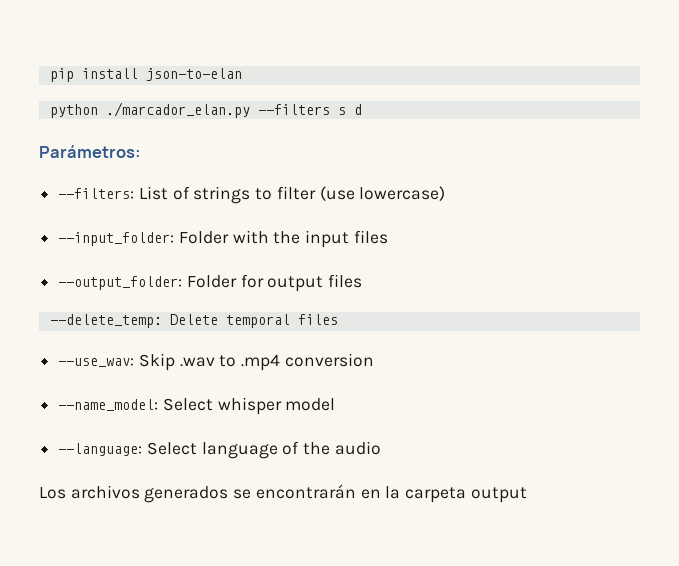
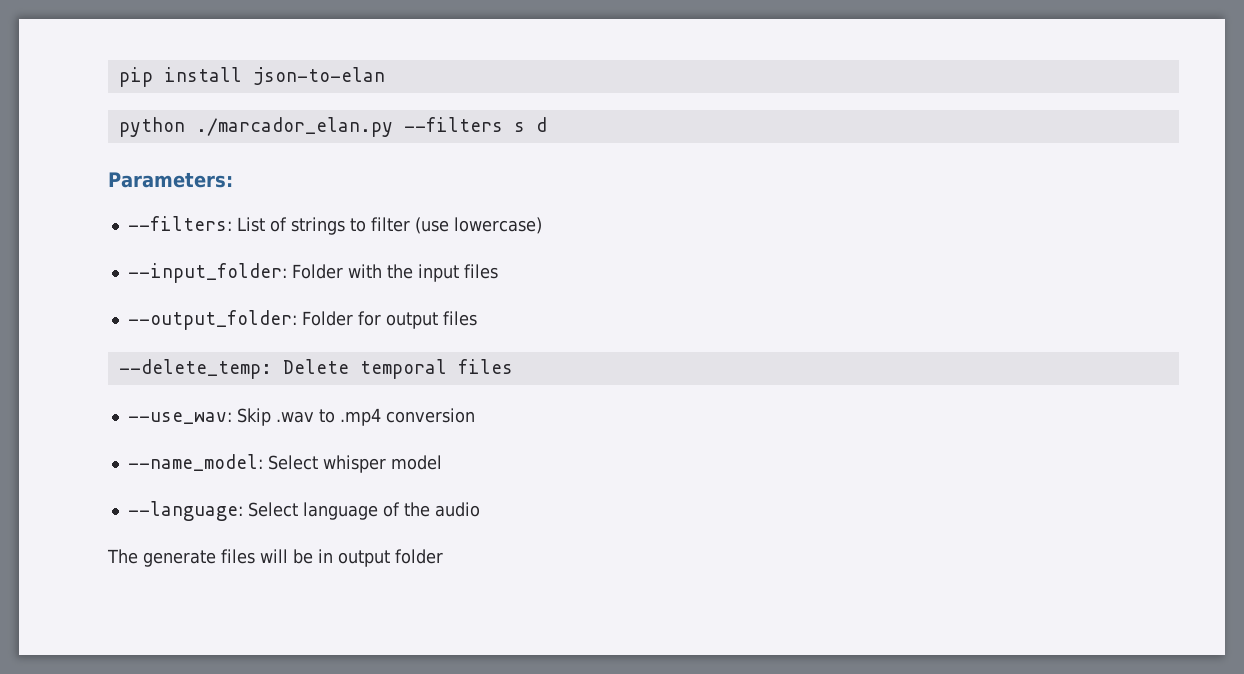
- Parámetros:
+ Parameters:
- Los archivos generados se encontrarán en la carpeta output
+ The generate files will be in output folder

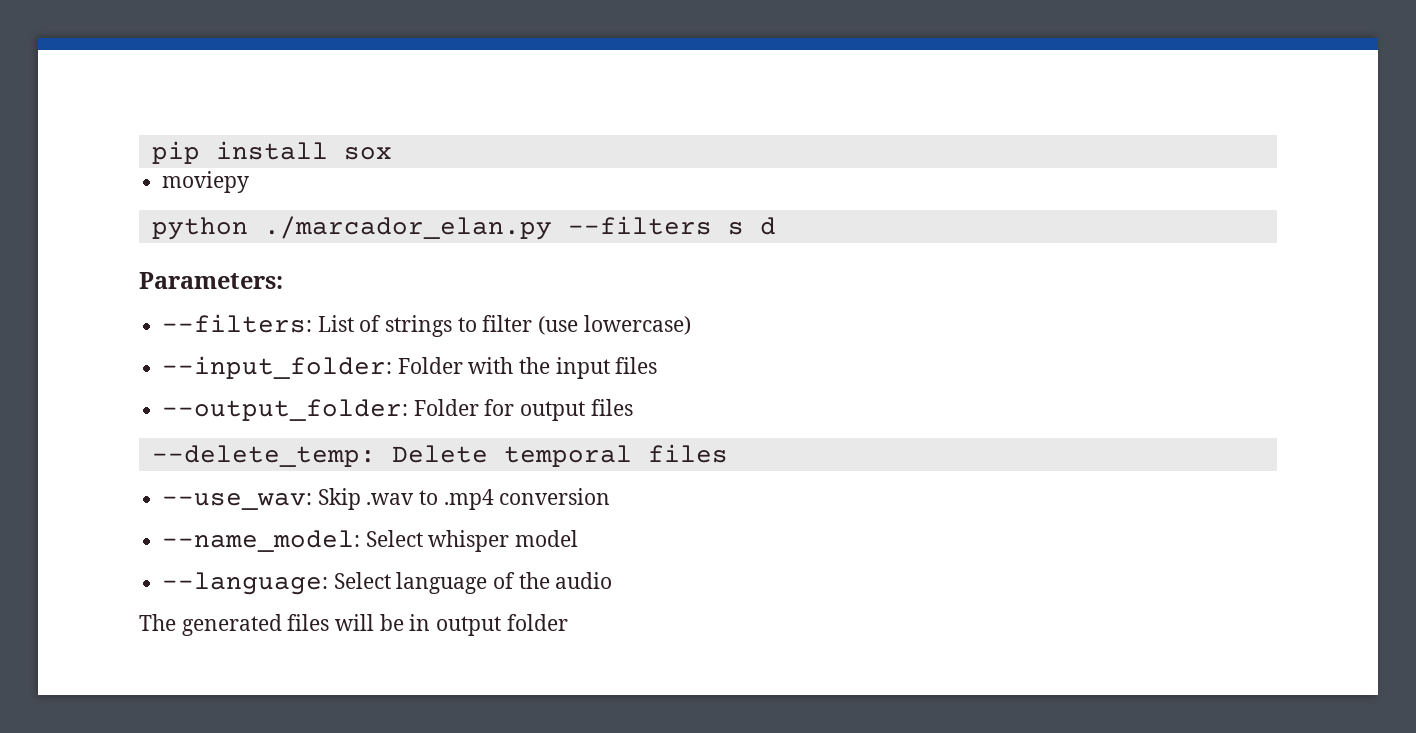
- pip install json-to-elan
+ pip install sox
+ moviepy
- The generate files will be in output folder
+ The generated files will be in output folder

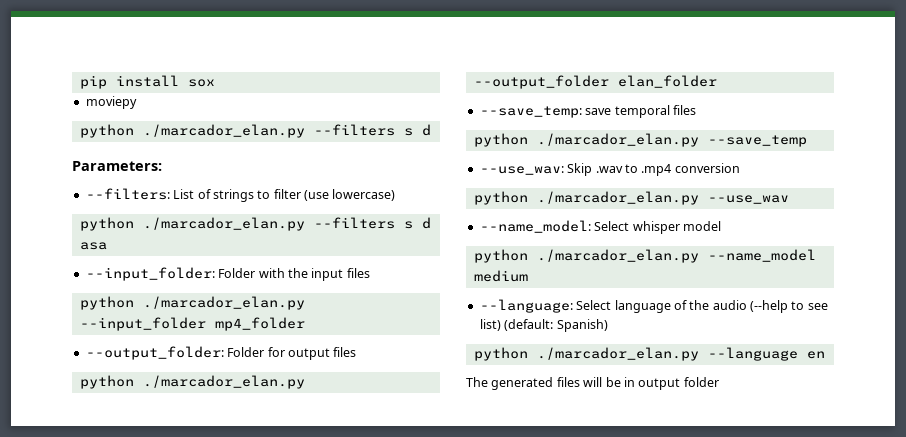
+ python ./marcador_elan.py --filters s d asa
+ python ./marcador_elan.py --input_folder mp4_folder
- --delete_temp: Delete temporal files
+ python ./marcador_elan.py --output_folder elan_folder
+ --save_temp: save temporal files
+ python ./marcador_elan.py --save_temp
+ python ./marcador_elan.py --use_wav
+ python ./marcador_elan.py --name_model medium
- --language: Select language of the audio
+ --language: Select language of the audio (--help to see list) (default: Spanish)
+ python ./marcador_elan.py --language en

